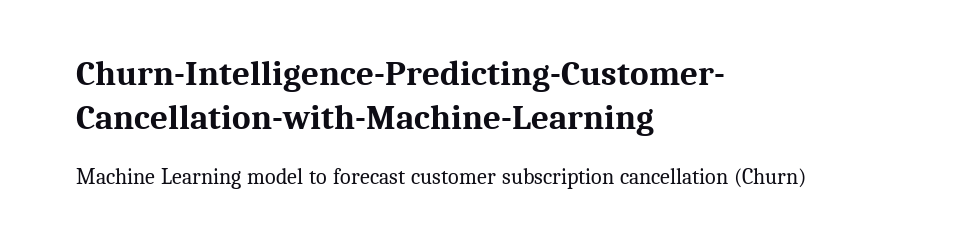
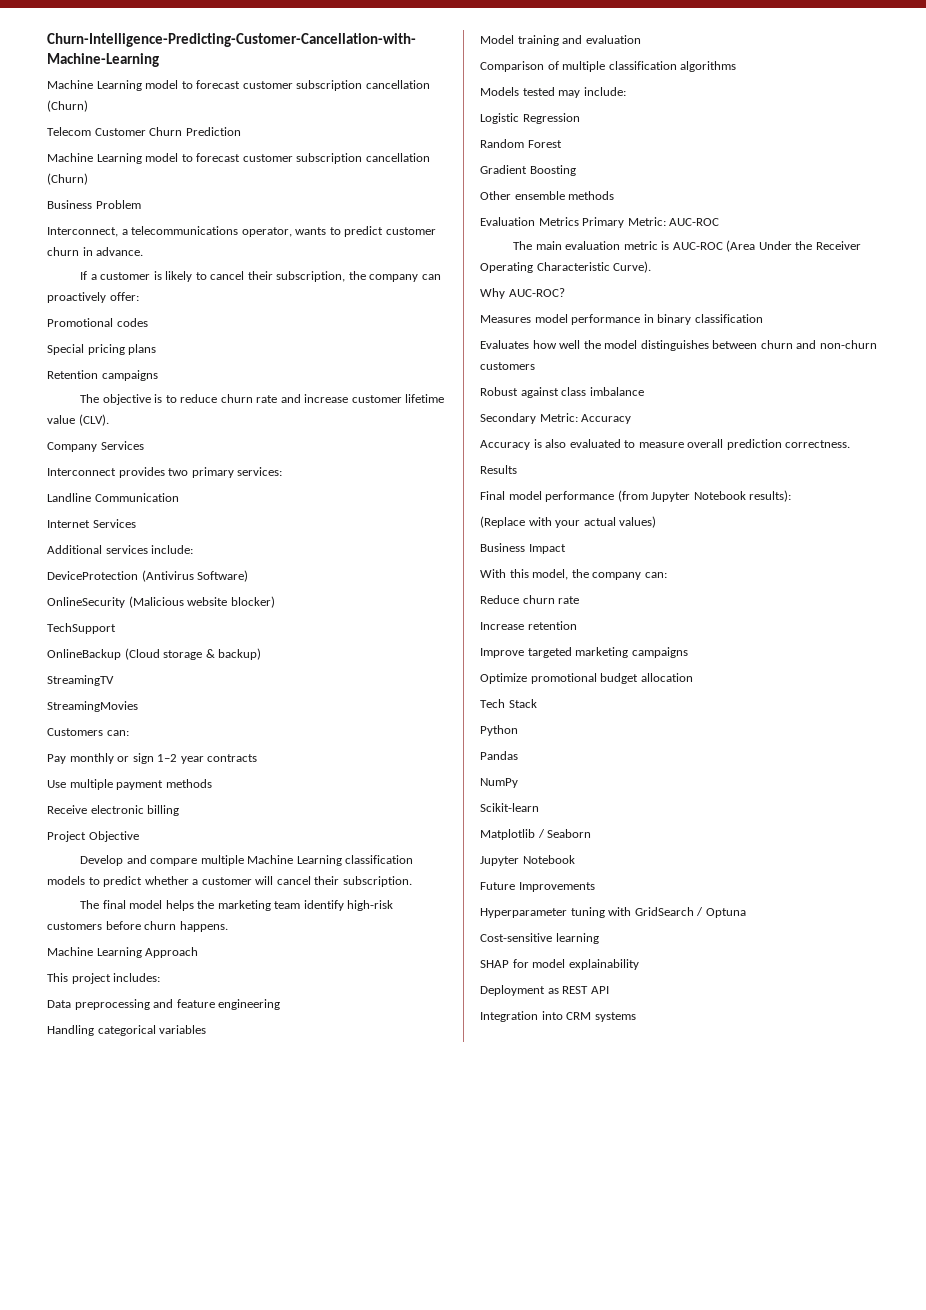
+ Telecom Customer Churn Prediction
+ Machine Learning model to forecast customer subscription cancellation (Churn)
+ Business Problem
+ Interconnect, a telecommunications operator, wants to predict customer churn in advance.
+ If a customer is likely to cancel their subscription, the company can proactively offer:
+ Promotional codes
+ Special pricing plans
+ Retention campaigns
+ The objective is to reduce churn rate and increase customer lifetime value (CLV).
+ Company Services
+ Interconnect provides two primary services:
+ Landline Communication
+ Internet Services
+ Additional services include:
+ DeviceProtection (Antivirus Software)
+ OnlineSecurity (Malicious website blocker)
+ TechSupport
+ OnlineBackup (Cloud storage & backup)
+ StreamingTV
+ StreamingMovies
+ Customers can:
+ Pay monthly or sign 1–2 year contracts
+ Use multiple payment methods
+ Receive electronic billing
+ Project Objective
+ Develop and compare multiple Machine Learning classification models to predict whether a customer will cancel their subscription.
+ The final model helps the marketing team identify high-risk customers before churn happens.
+ Machine Learning Approach
+ This project includes:
+ Data preprocessing and feature engineering
+ Handling categorical variables
+ Model training and evaluation
+ Comparison of multiple classification algorithms
+ Models tested may include:
+ Logistic Regression
+ Random Forest
+ Gradient Boosting
+ Other ensemble methods
+ Evaluation Metrics Primary Metric: AUC-ROC
+ The main evaluation metric is AUC-ROC (Area Under the Receiver Operating Characteristic Curve).
+ Why AUC-ROC?
+ Measures model performance in binary classification
+ Evaluates how well the model distinguishes between churn and non-churn customers
+ Robust against class imbalance
+ Secondary Metric: Accuracy
+ Accuracy is also evaluated to measure overall prediction correctness.
+ Results
+ Final model performance (from Jupyter Notebook results):
+ (Replace with your actual values)
+ Business Impact
+ With this model, the company can:
+ Reduce churn rate
+ Increase retention
+ Improve targeted marketing campaigns
+ Optimize promotional budget allocation
+ Tech Stack
+ Python
+ Pandas
+ NumPy
+ Scikit-learn
+ Matplotlib / Seaborn
+ Jupyter Notebook
+ Future Improvements
+ Hyperparameter tuning with GridSearch / Optuna
+ Cost-sensitive learning
+ SHAP for model explainability
+ Deployment as REST API
+ Integration into CRM systems

